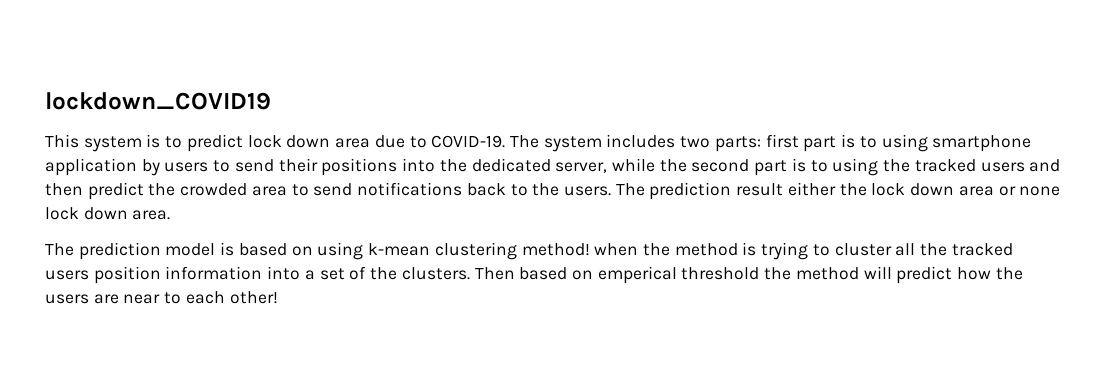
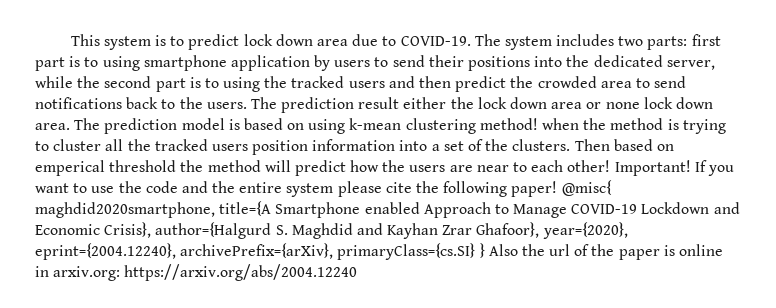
- lockdown_COVID19
- The prediction result either the lock down area or none lock down area.
- The prediction model is based on using k-mean clustering method! when the method is trying to cluster all the tracked users position information into a set of the clusters.
+ The prediction result either the lock down area or none lock down area. The prediction model is based on using k-mean clustering method! when the method is trying to cluster all the tracked users position information into a set of the clusters.
+ Important! If you want to use the code and the entire system please cite the following paper! @misc{ maghdid2020smartphone, title={A Smartphone enabled Approach to Manage COVID-19 Lockdown and Economic Crisis}, author={Halgurd S. Maghdid and Kayhan Zrar Ghafoor}, year={2020}, eprint={2004.12240}, archivePrefix={arXiv}, primaryClass={cs.SI} } Also the url of the paper is online in arxiv.org: https://arxiv.org/abs/2004.12240

